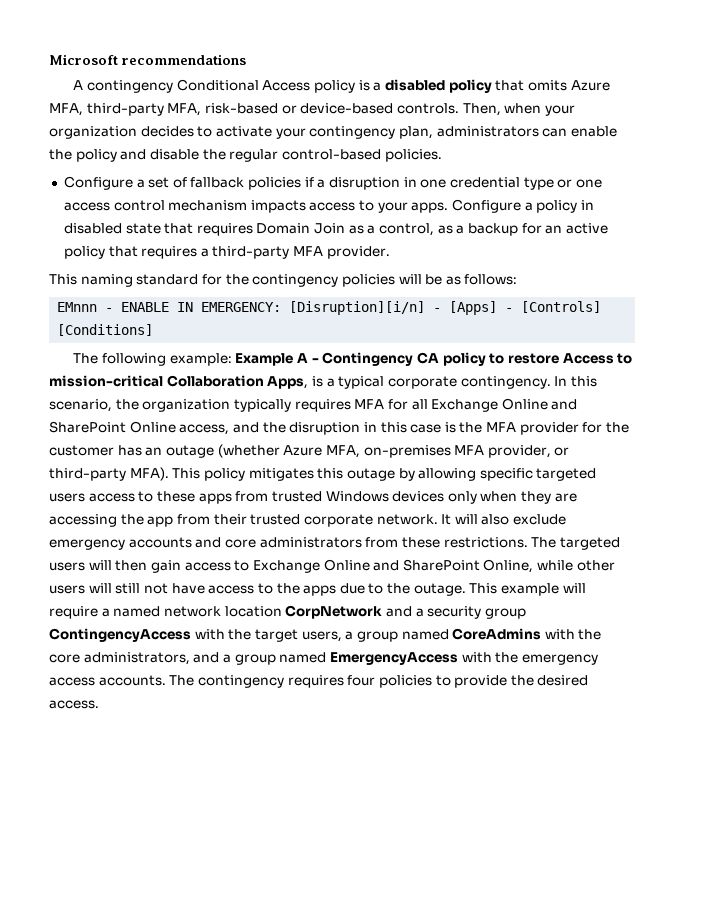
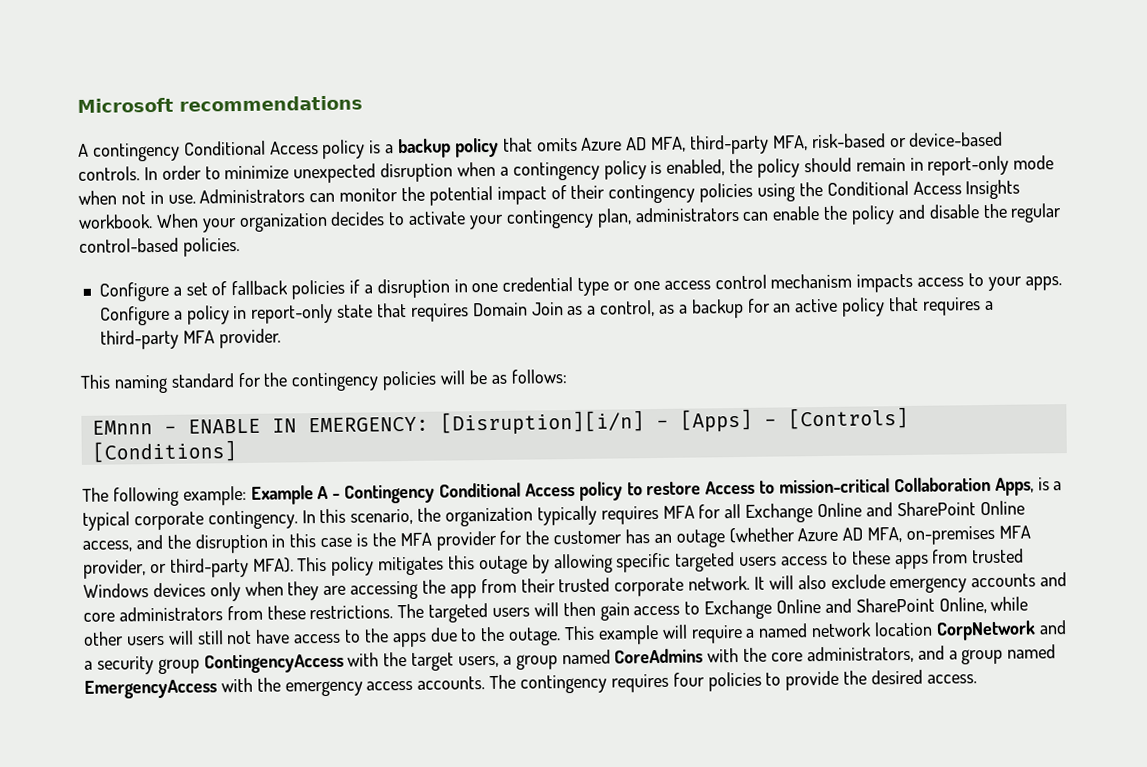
- A contingency Conditional Access policy is a disabled policy that omits Azure MFA, third-party MFA, risk-based or device-based controls.
+ A contingency Conditional Access policy is a backup policy that omits Azure AD MFA, third-party MFA, risk-based or device-based controls.
- Then, when your organization decides to activate your contingency plan, administrators can enable the policy and disable the regular control-based policies.
+ In order to minimize unexpected disruption when a contingency policy is enabled, the policy should remain in report-only mode when not in use. Administrators can monitor the potential impact of their contingency policies using the Conditional Access Insights workbook. When your organization decides to activate your contingency plan, administrators can enable the policy and disable the regular control-based policies.
- Configure a policy in disabled state that requires Domain Join as a control, as a backup for an active policy that requires a third-party MFA provider.
+ Configure a policy in report-only state that requires Domain Join as a control, as a backup for an active policy that requires a third-party MFA provider.
- The following example: Example A - Contingency CA policy to restore Access to mission-critical Collaboration Apps, is a typical corporate contingency.
+ The following example: Example A - Contingency Conditional Access policy to restore Access to mission-critical Collaboration Apps, is a typical corporate contingency.
- In this scenario, the organization typically requires MFA for all Exchange Online and SharePoint Online access, and the disruption in this case is the MFA provider for the customer has an outage (whether Azure MFA, on-premises MFA provider, or third-party MFA).
+ In this scenario, the organization typically requires MFA for all Exchange Online and SharePoint Online access, and the disruption in this case is the MFA provider for the customer has an outage (whether Azure AD MFA, on-premises MFA provider, or third-party MFA).

